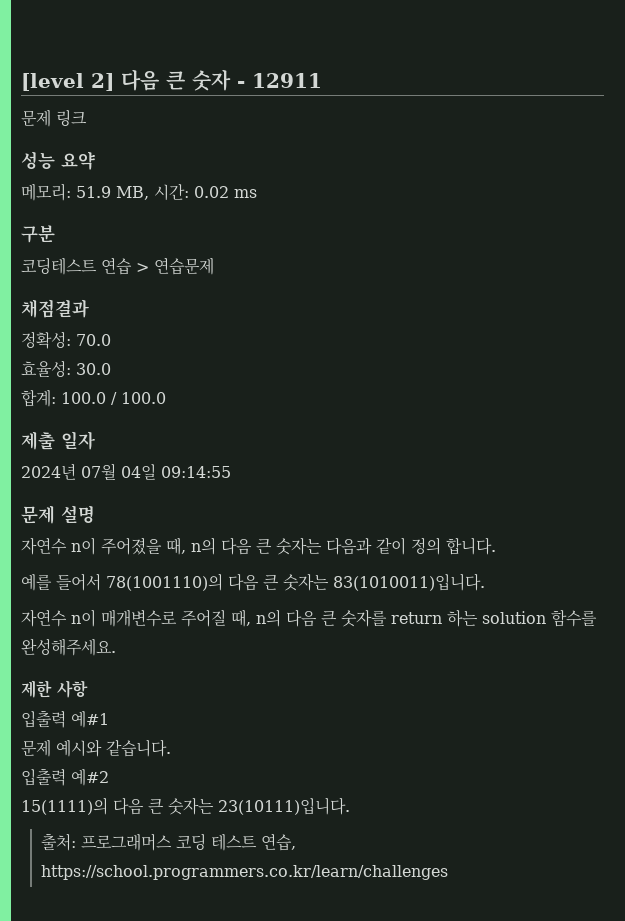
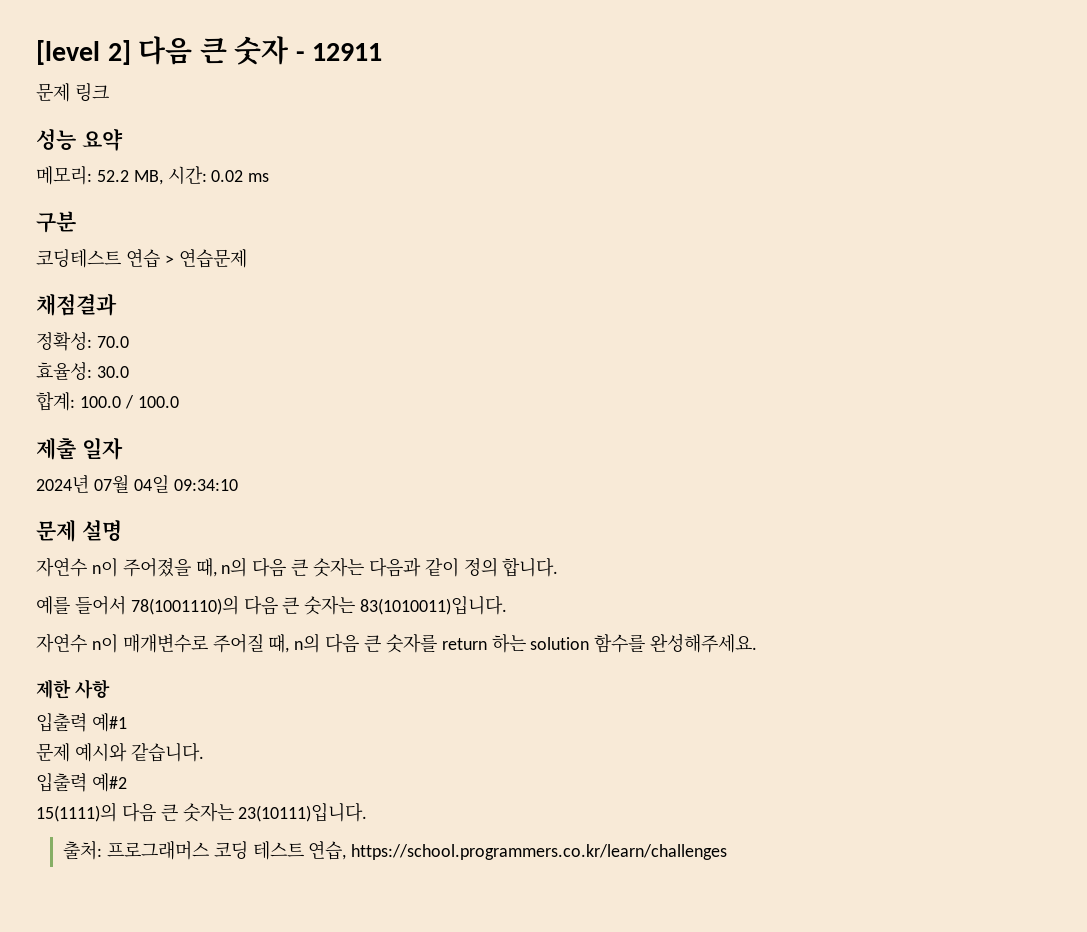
- 메모리: 51.9 MB, 시간: 0.02 ms
+ 메모리: 52.2 MB, 시간: 0.02 ms
- 2024년 07월 04일 09:14:55
+ 2024년 07월 04일 09:34:10

